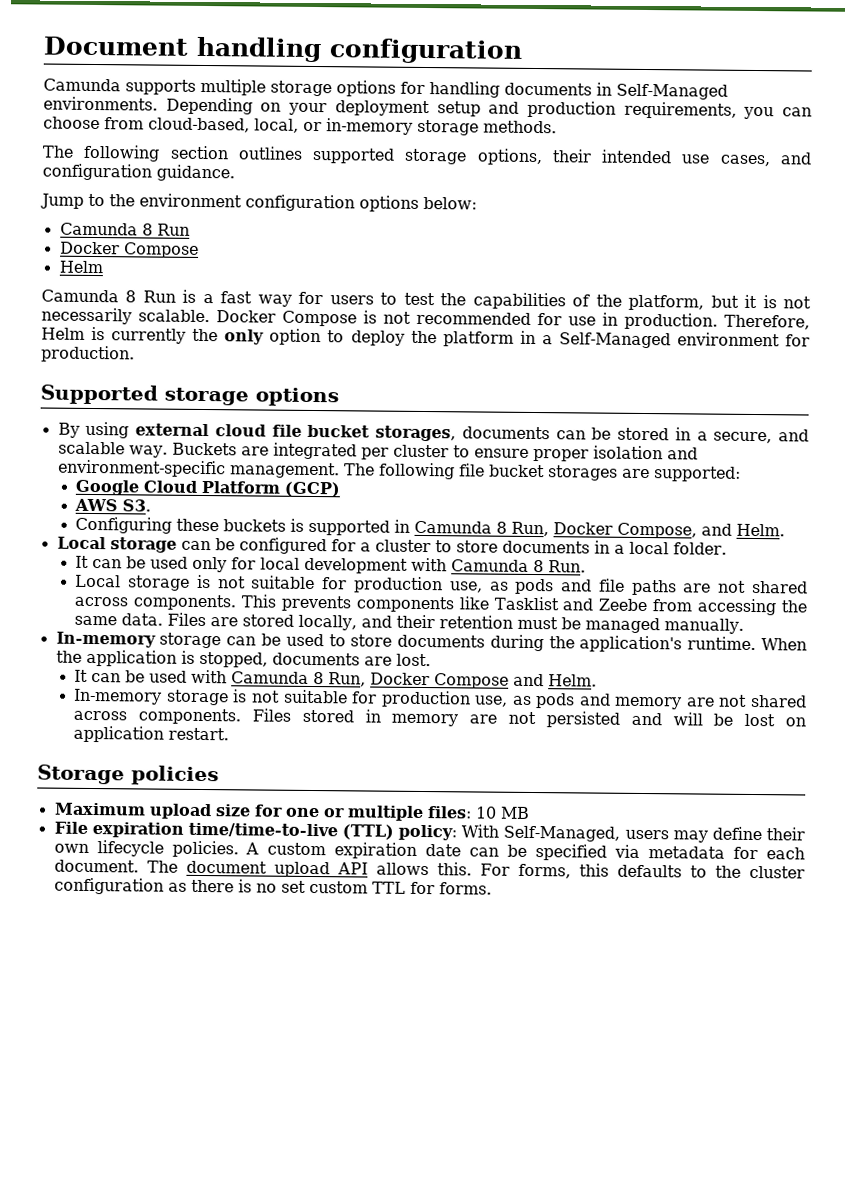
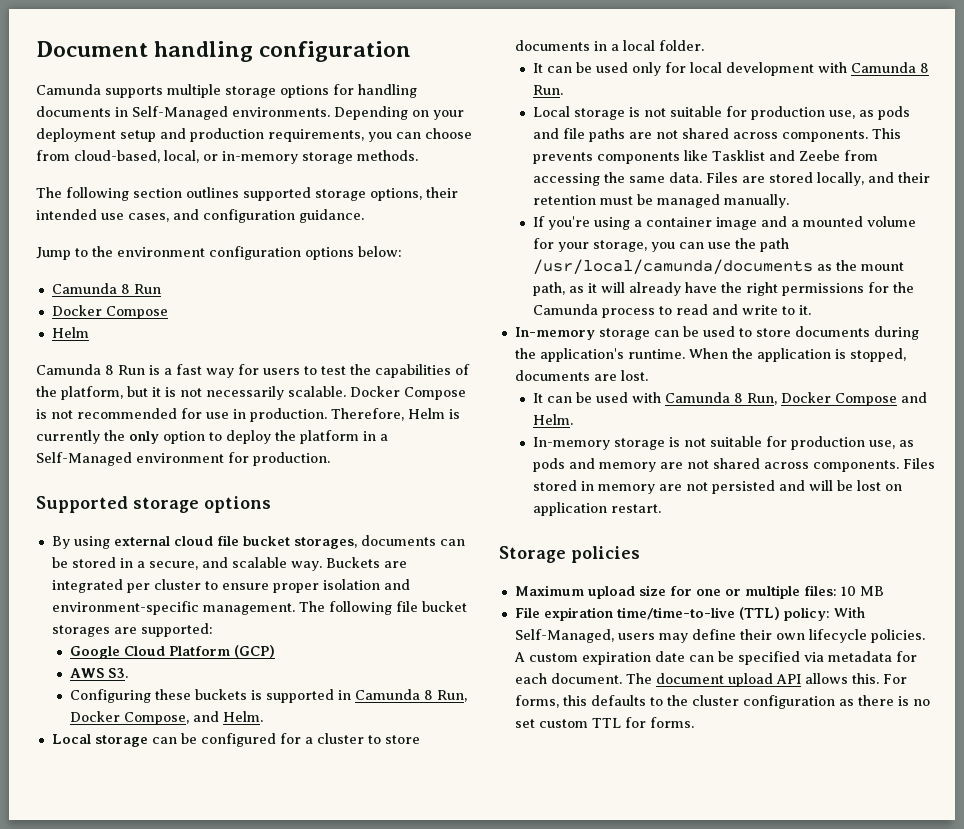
+ If you're using a container image and a mounted volume for your storage, you can use the path /usr/local/camunda/documents as the mount path, as it will already have the right permissions for the Camunda process to read and write to it.

